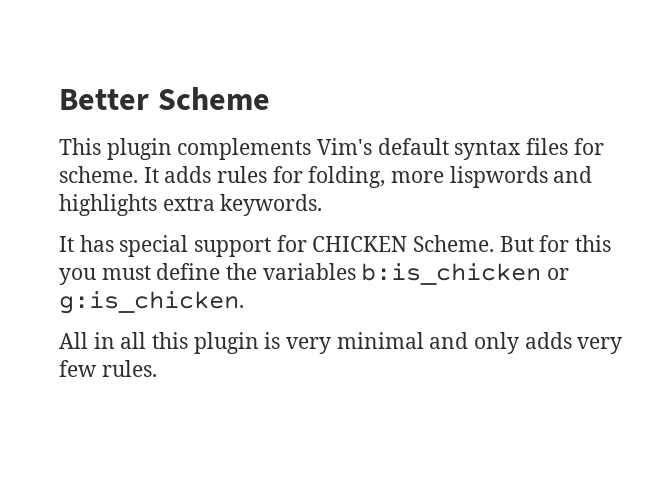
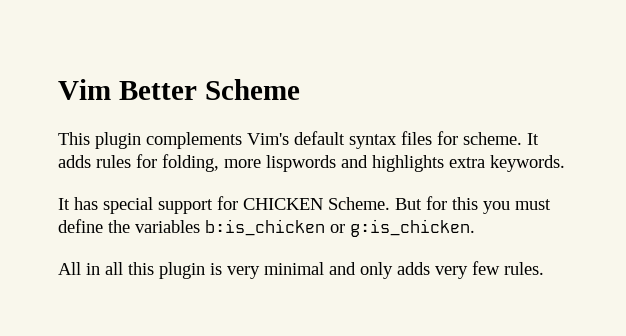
- Better Scheme
+ Vim Better Scheme

